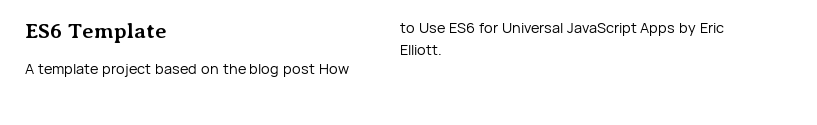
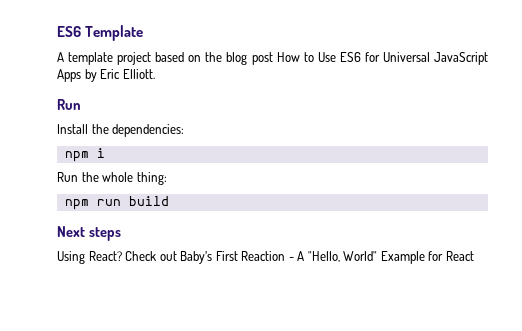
  A template project based on the blog post How to Use ES6 for Universal JavaScript Apps by Eric Elliott.
+ Run
+ Install the dependencies:
+ npm i
+ Run the whole thing:
+ npm run build
+ Next steps
+ Using React? Check out Baby’s First Reaction - A "Hello, World" Example for React

